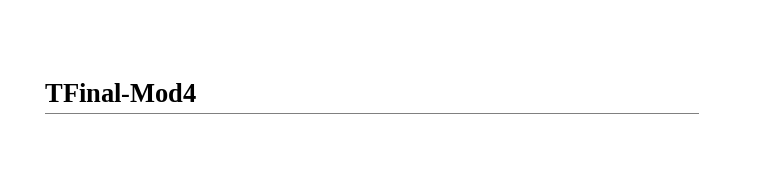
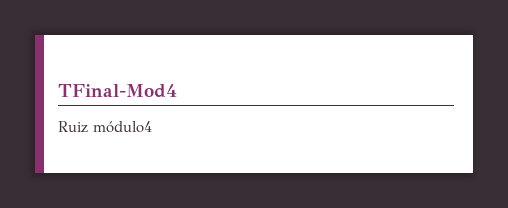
+ Ruiz módulo4

